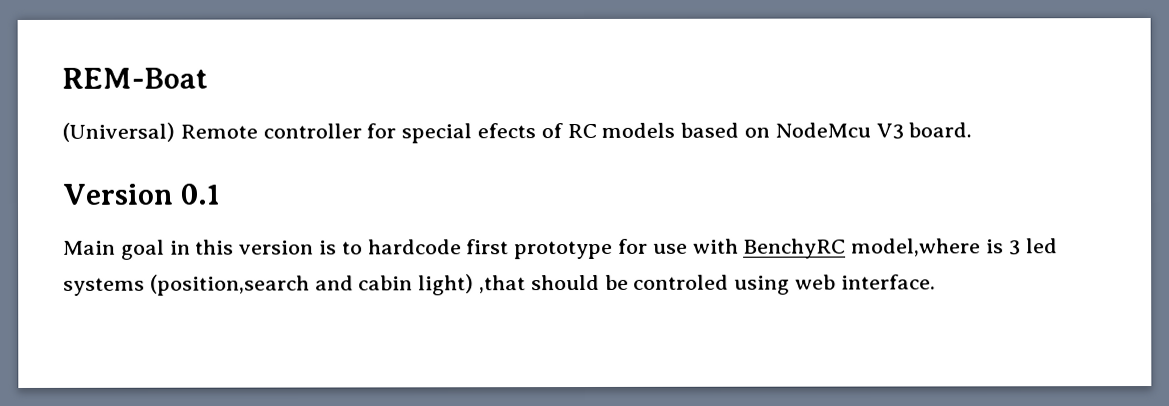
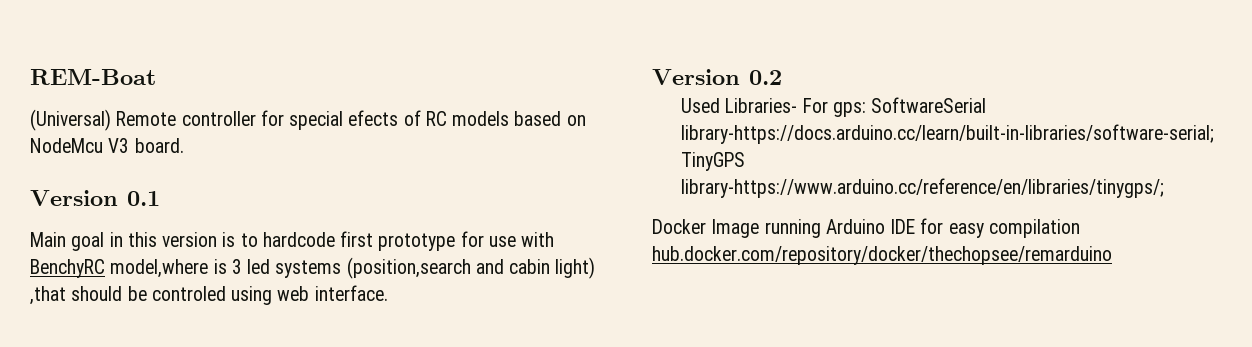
+ Version 0.2
+ Used Libraries- For gps: SoftwareSerial library-https://docs.arduino.cc/learn/built-in-libraries/software-serial; TinyGPS library-https://www.arduino.cc/reference/en/libraries/tinygps/;
+ Docker Image running Arduino IDE for easy compilation hub.docker.com/repository/docker/thechopsee/remarduino

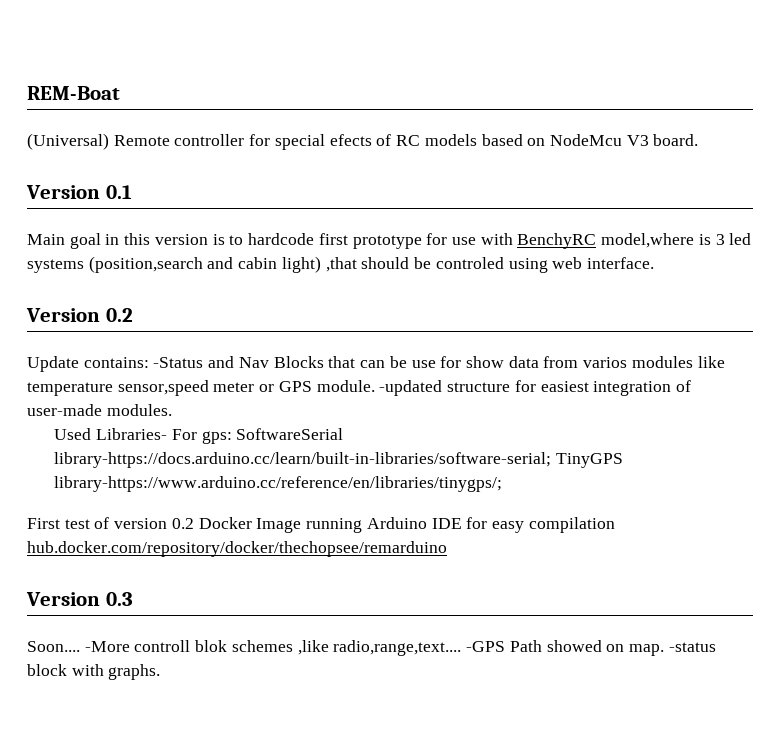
+ Update contains: -Status and Nav Blocks that can be use for show data from varios modules like temperature sensor,speed meter or GPS module. -updated structure for easiest integration of user-made modules.
- Docker Image running Arduino IDE for easy compilation hub.docker.com/repository/docker/thechopsee/remarduino
+ First test of version 0.2 Docker Image running Arduino IDE for easy compilation hub.docker.com/repository/docker/thechopsee/remarduino
+ Version 0.3
+ Soon.... -More controll blok schemes ,like radio,range,text.... -GPS Path showed on map. -status block with graphs.

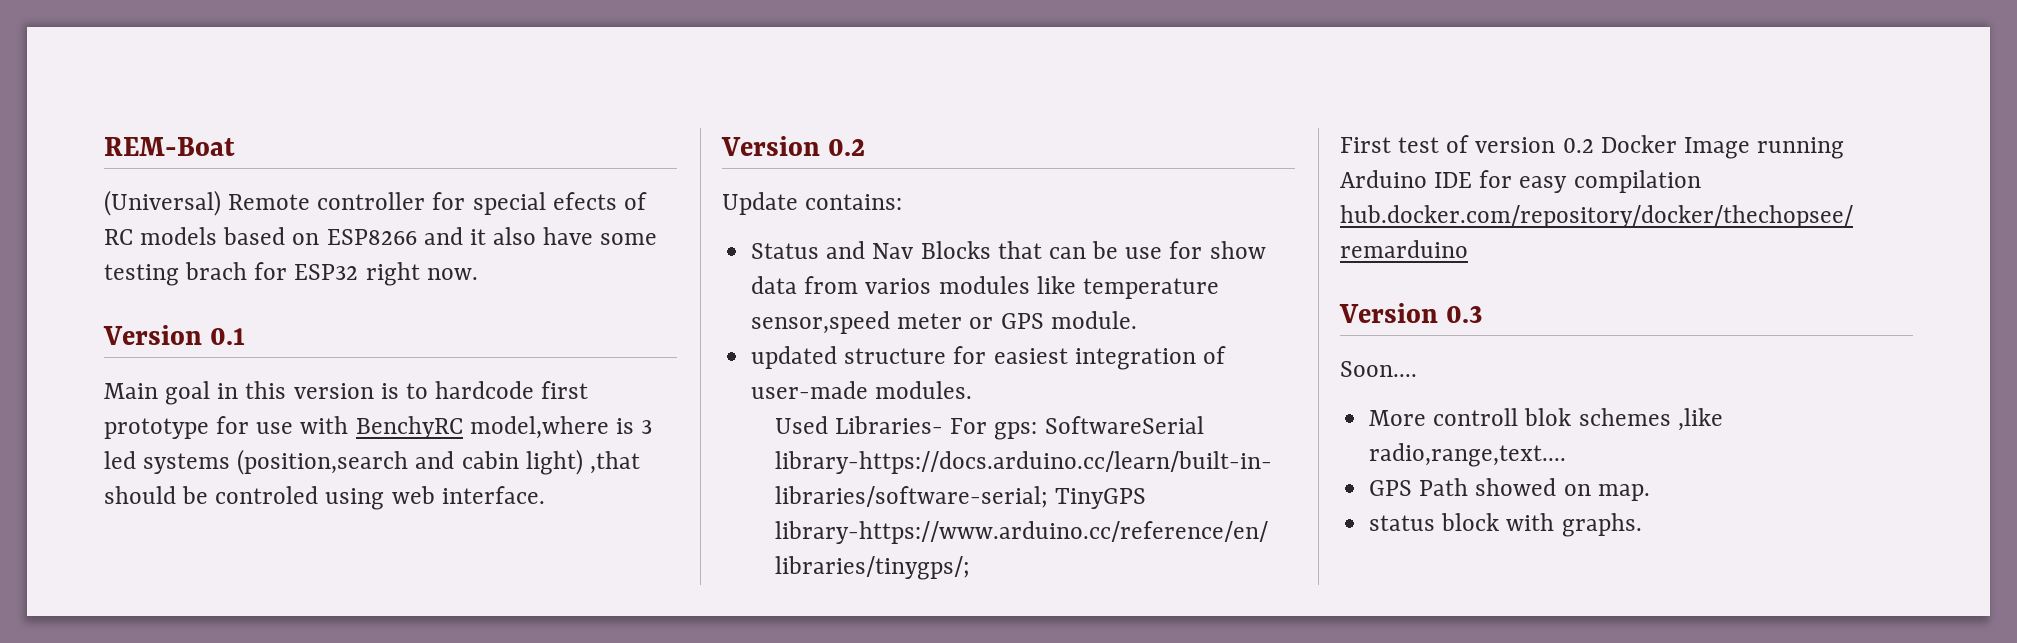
- (Universal) Remote controller for special efects of RC models based on NodeMcu V3 board.
+ (Universal) Remote controller for special efects of RC models based on ESP8266 and it also have some testing brach for ESP32 right now.
- Update contains: -Status and Nav Blocks that can be use for show data from varios modules like temperature sensor,speed meter or GPS module. -updated structure for easiest integration of user-made modules.
+ Update contains:
+ Status and Nav Blocks that can be use for show data from varios modules like temperature sensor,speed meter or GPS module.
+ updated structure for easiest integration of user-made modules.
- Soon.... -More controll blok schemes ,like radio,range,text.... -GPS Path showed on map. -status block with graphs.
+ Soon....
+ More controll blok schemes ,like radio,range,text....
+ GPS Path showed on map.
+ status block with graphs.

